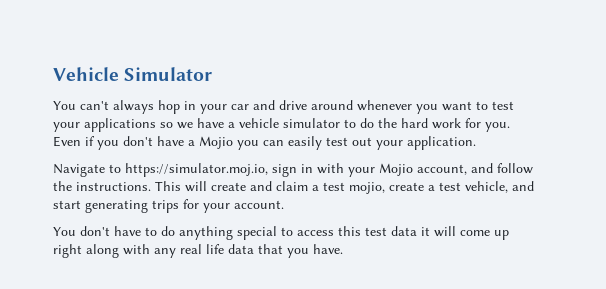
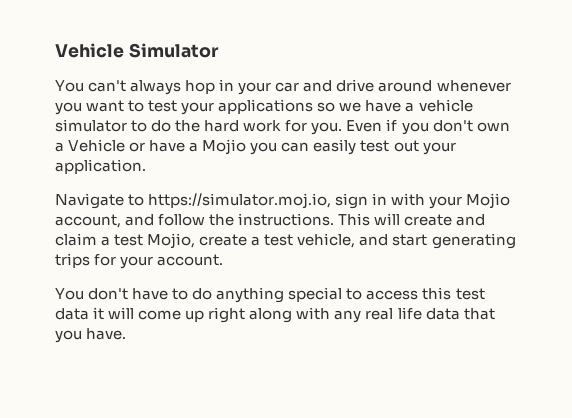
- Even if you don't have a Mojio you can easily test out your application.
+ Even if you don't own a Vehicle or have a Mojio you can easily test out your application.
- This will create and claim a test mojio, create a test vehicle, and start generating trips for your account.
+ This will create and claim a test Mojio, create a test vehicle, and start generating trips for your account.

